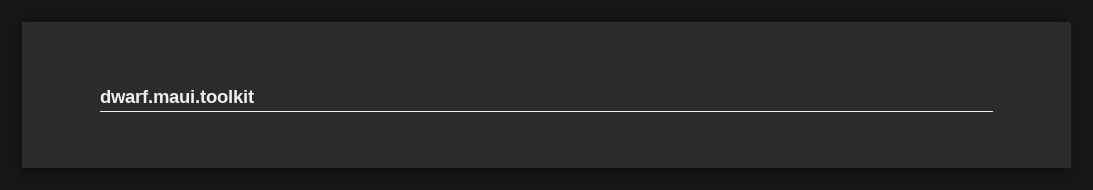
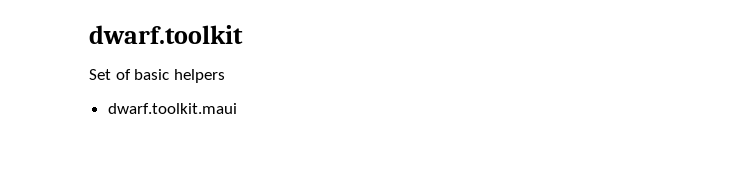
- dwarf.maui.toolkit
+ dwarf.toolkit
+ Set of basic helpers
+ dwarf.toolkit.maui

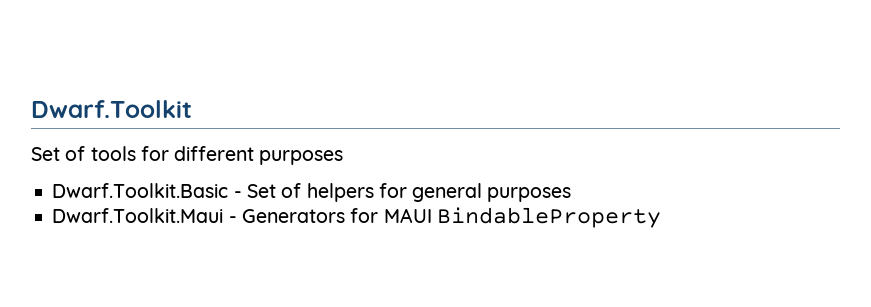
- dwarf.toolkit
- Set of basic helpers
- dwarf.toolkit.maui
+ Dwarf.Toolkit
+ Set of tools for different purposes
+ Dwarf.Toolkit.Basic - Set of helpers for general purposes
+ Dwarf.Toolkit.Maui - Generators for MAUI BindableProperty

